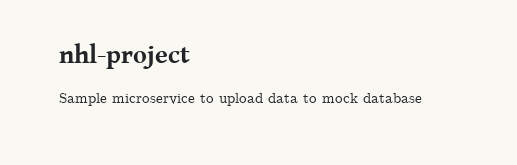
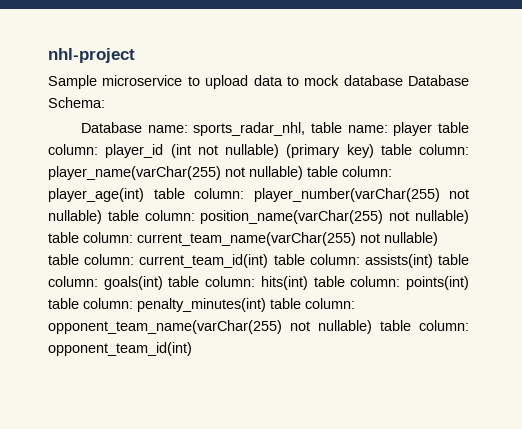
- Sample microservice to upload data to mock database
+ Sample microservice to upload data to mock database Database Schema:
+ Database name: sports_radar_nhl, table name: player table column: player_id (int not nullable) (primary key) table column: player_name(varChar(255) not nullable) table column: player_age(int) table column: player_number(varChar(255) not nullable) table column: position_name(varChar(255) not nullable) table column: current_team_name(varChar(255) not nullable) table column: current_team_id(int) table column: assists(int) table column: goals(int) table column: hits(int) table column: points(int) table column: penalty_minutes(int) table column: opponent_team_name(varChar(255) not nullable) table column: opponent_team_id(int)

